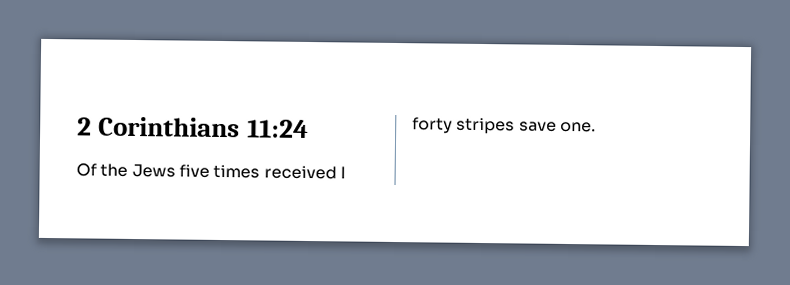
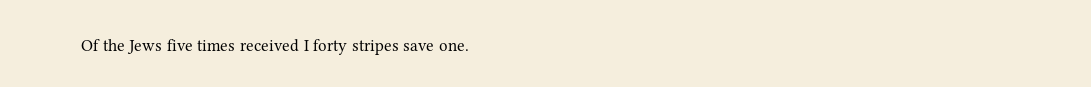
- 2 Corinthians 11:24

